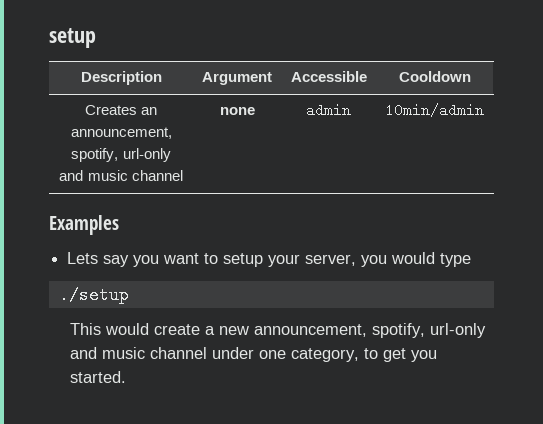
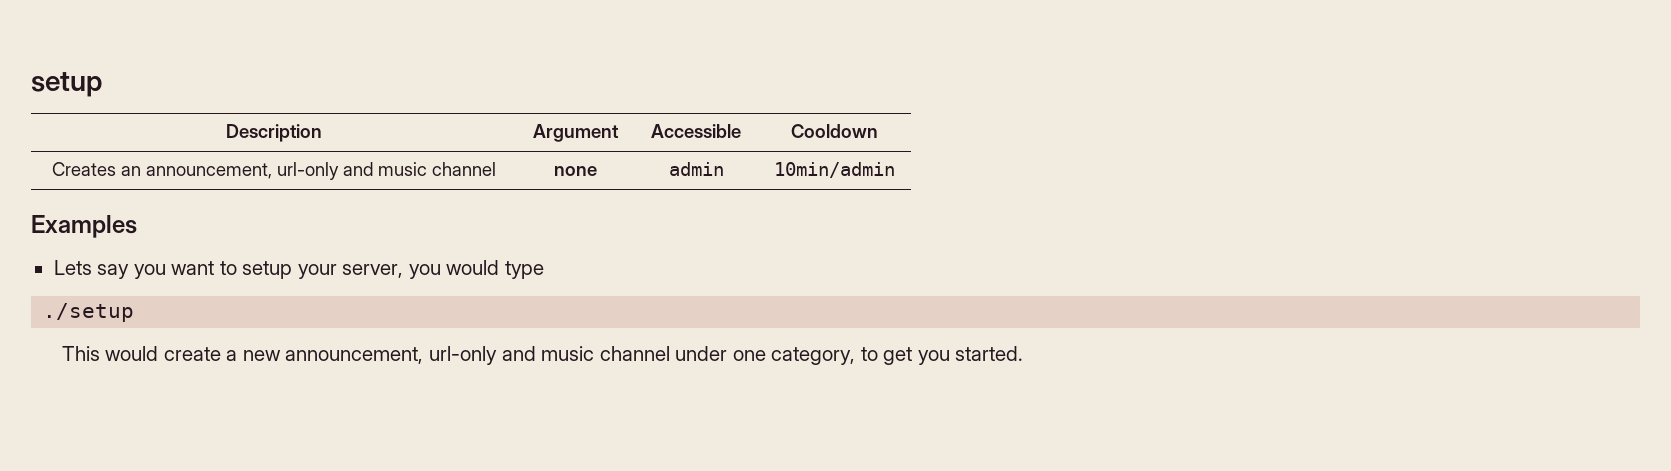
- Creates an announcement, spotify, url-only and music channel | none | admin | 10min/admin
+ Creates an announcement, url-only and music channel | none | admin | 10min/admin
- This would create a new announcement, spotify, url-only and music channel under one category, to get you started.
+ This would create a new announcement, url-only and music channel under one category, to get you started.

